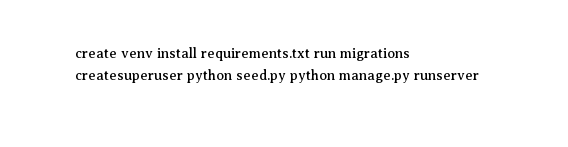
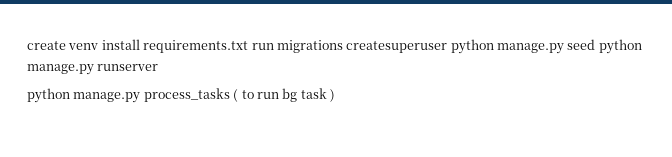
- create venv install requirements.txt run migrations createsuperuser python seed.py python manage.py runserver
+ create venv install requirements.txt run migrations createsuperuser python manage.py seed python manage.py runserver
+ python manage.py process_tasks ( to run bg task )

